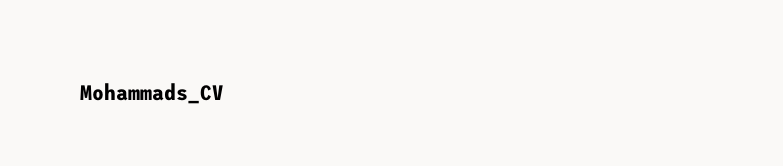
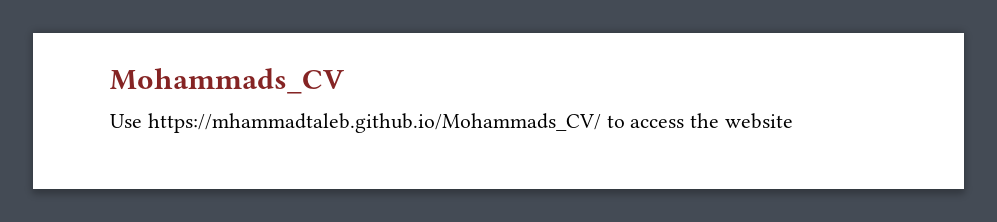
+ Use https://mhammadtaleb.github.io/Mohammads_CV/ to access the website

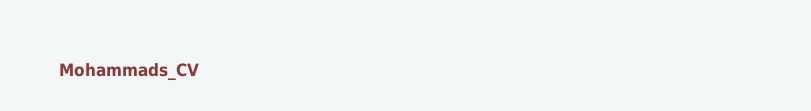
- Use https://mhammadtaleb.github.io/Mohammads_CV/ to access the website

